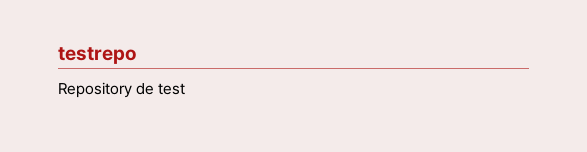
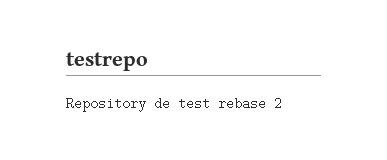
- Repository de test
+ Repository de test rebase 2

